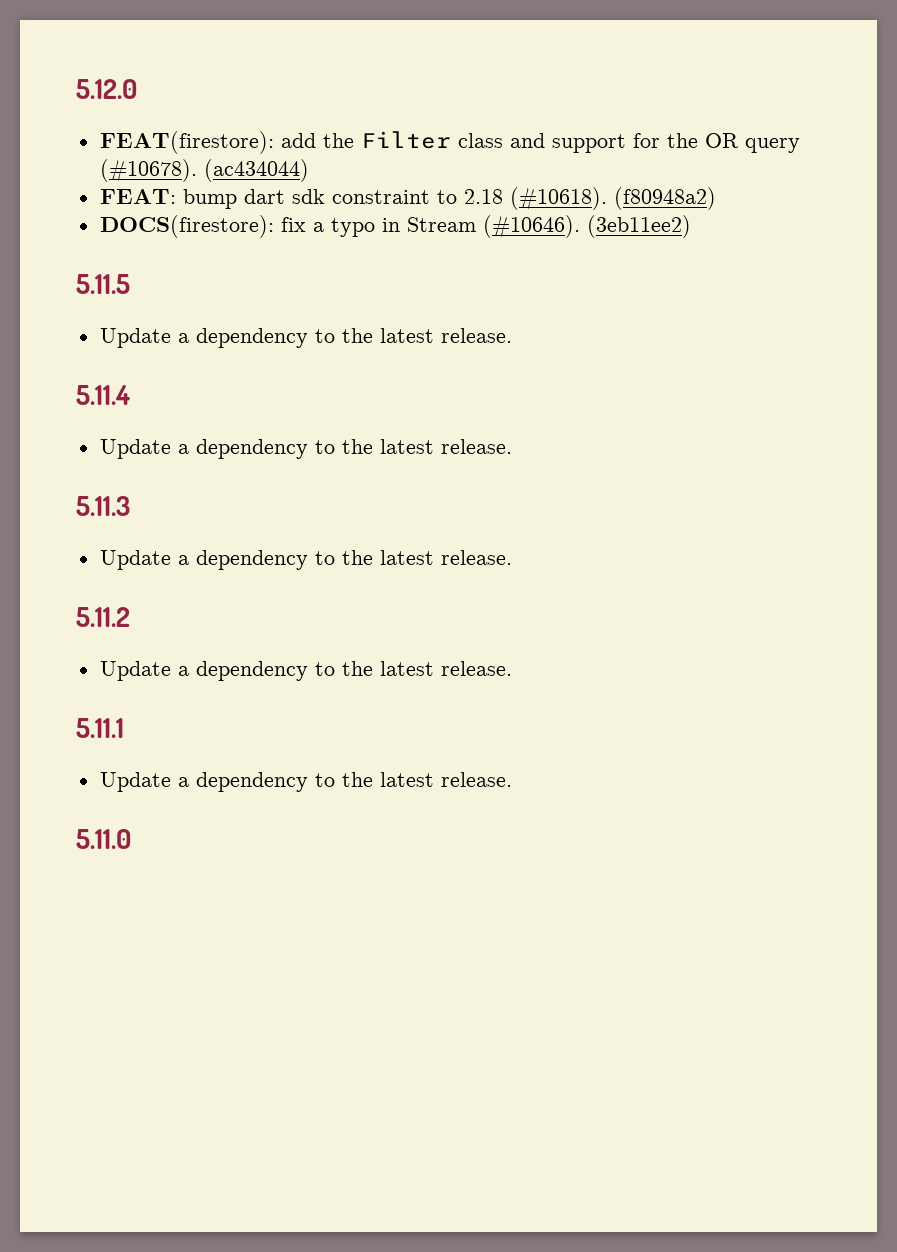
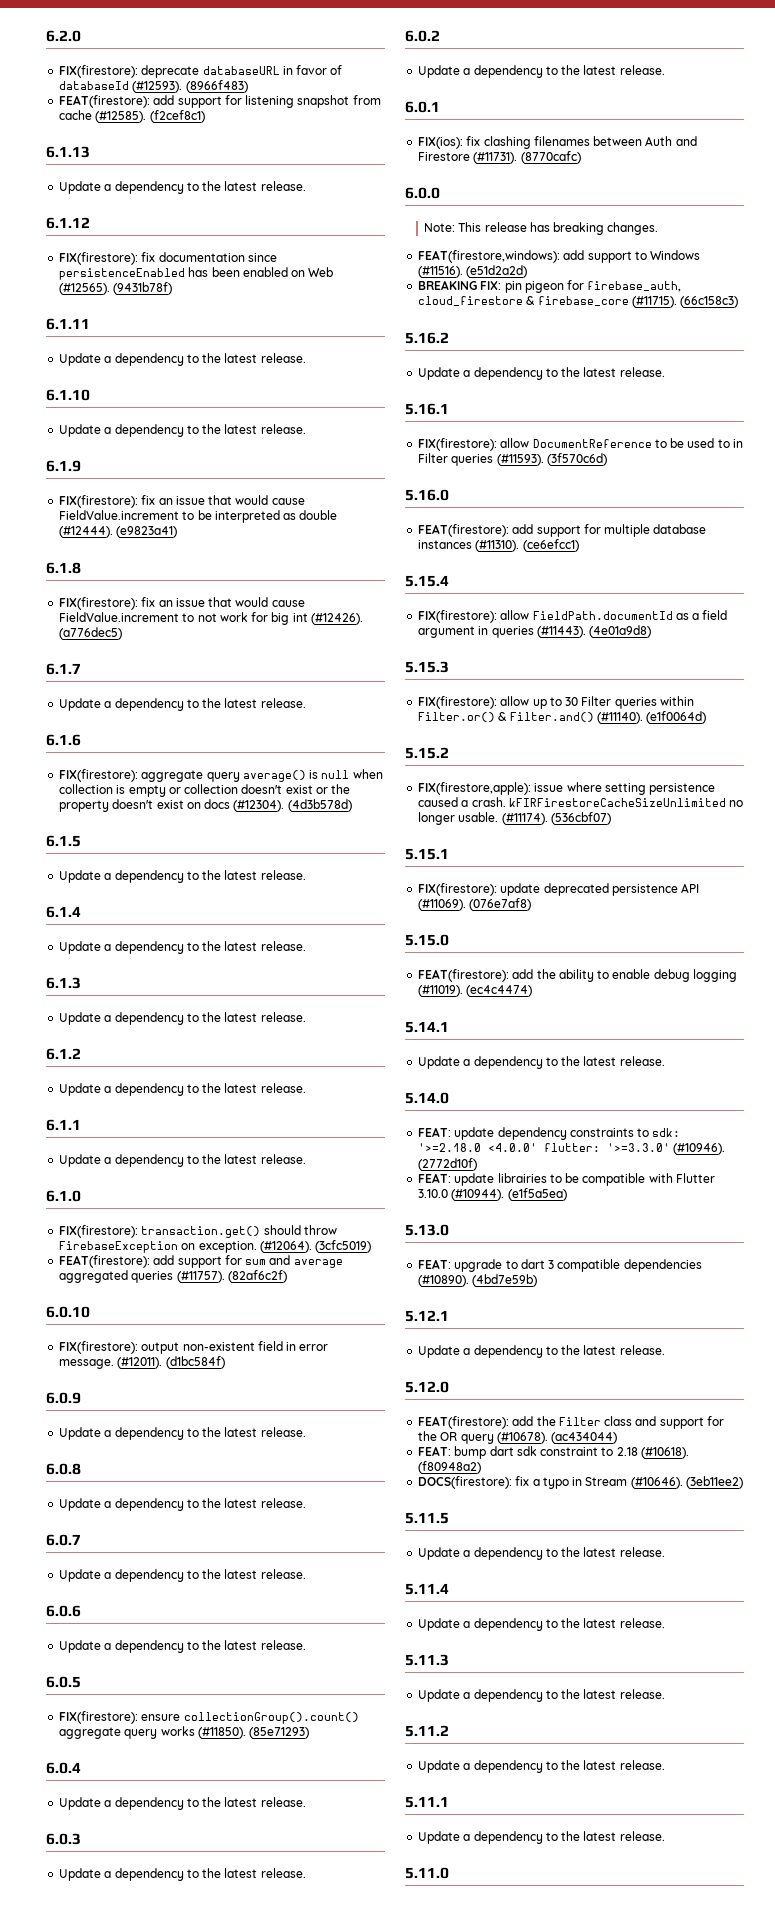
+ 6.2.0
+ FIX(firestore): deprecate databaseURL in favor of databaseId (#12593). (8966f483)
+ FEAT(firestore): add support for listening snapshot from cache (#12585). (f2cef8c1)
+ 6.1.13
+ Update a dependency to the latest release.
+ 6.1.12
+ FIX(firestore): fix documentation since persistenceEnabled has been enabled on Web (#12565). (9431b78f)
+ 6.1.11
+ Update a dependency to the latest release.
+ 6.1.10
+ Update a dependency to the latest release.
+ 6.1.9
+ FIX(firestore): fix an issue that would cause FieldValue.increment to be interpreted as double (#12444). (e9823a41)
+ 6.1.8
+ FIX(firestore): fix an issue that would cause FieldValue.increment to not work for big int (#12426). (a776dec5)
+ 6.1.7
+ Update a dependency to the latest release.
+ 6.1.6
+ FIX(firestore): aggregate query average() is null when collection is empty or collection doesn't exist or the property doesn't exist on docs (#12304). (4d3b578d)
+ 6.1.5
+ Update a dependency to the latest release.
+ 6.1.4
+ Update a dependency to the latest release.
+ 6.1.3
+ Update a dependency to the latest release.
+ 6.1.2
+ Update a dependency to the latest release.
+ 6.1.1
+ Update a dependency to the latest release.
+ 6.1.0
+ FIX(firestore): transaction.get() should throw FirebaseException on exception. (#12064). (3cfc5019)
+ FEAT(firestore): add support for sum and average aggregated queries (#11757). (82af6c2f)
+ 6.0.10
+ FIX(firestore): output non-existent field in error message. (#12011). (d1bc584f)
+ 6.0.9
+ Update a dependency to the latest release.
+ 6.0.8
+ Update a dependency to the latest release.
+ 6.0.7
+ Update a dependency to the latest release.
+ 6.0.6
+ Update a dependency to the latest release.
+ 6.0.5
+ FIX(firestore): ensure collectionGroup().count() aggregate query works (#11850). (85e71293)
+ 6.0.4
+ Update a dependency to the latest release.
+ 6.0.3
+ Update a dependency to the latest release.
+ 6.0.2
+ Update a dependency to the latest release.
+ 6.0.1
+ FIX(ios): fix clashing filenames between Auth and Firestore (#11731). (8770cafc)
+ 6.0.0
+ Note: This release has breaking changes.
+ FEAT(firestore,windows): add support to Windows (#11516). (e51d2a2d)
+ BREAKING FIX: pin pigeon for firebase_auth, cloud_firestore & firebase_core (#11715). (66c158c3)
+ 5.16.2
+ Update a dependency to the latest release.
+ 5.16.1
+ FIX(firestore): allow DocumentReference to be used to in Filter queries (#11593). (3f570c6d)
+ 5.16.0
+ FEAT(firestore): add support for multiple database instances (#11310). (ce6efcc1)
+ 5.15.4
+ FIX(firestore): allow FieldPath.documentId as a field argument in queries (#11443). (4e01a9d8)
+ 5.15.3
+ FIX(firestore): allow up to 30 Filter queries within Filter.or() & Filter.and() (#11140). (e1f0064d)
+ 5.15.2
+ FIX(firestore,apple): issue where setting persistence caused a crash. kFIRFirestoreCacheSizeUnlimited no longer usable. (#11174). (536cbf07)
+ 5.15.1
+ FIX(firestore): update deprecated persistence API (#11069). (076e7af8)
+ 5.15.0
+ FEAT(firestore): add the ability to enable debug logging (#11019). (ec4c4474)
+ 5.14.1
+ Update a dependency to the latest release.
+ 5.14.0
+ FEAT: update dependency constraints to sdk: '>=2.18.0 <4.0.0' flutter: '>=3.3.0' (#10946). (2772d10f)
+ FEAT: update librairies to be compatible with Flutter 3.10.0 (#10944). (e1f5a5ea)
+ 5.13.0
+ FEAT: upgrade to dart 3 compatible dependencies (#10890). (4bd7e59b)
+ 5.12.1
+ Update a dependency to the latest release.

